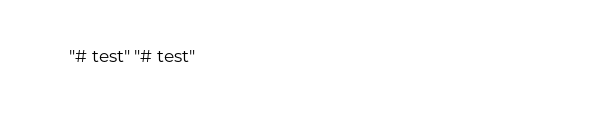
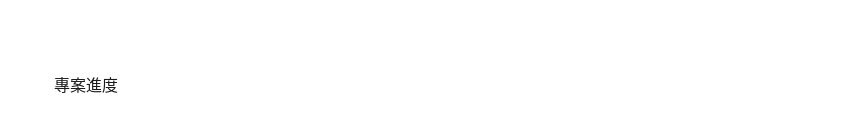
- "# test" "# test"
+ 專案進度

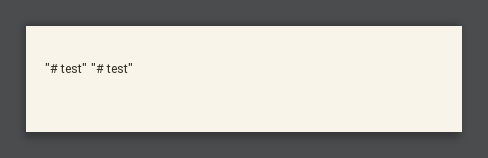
- 專案進度
+ "# test" "# test"

